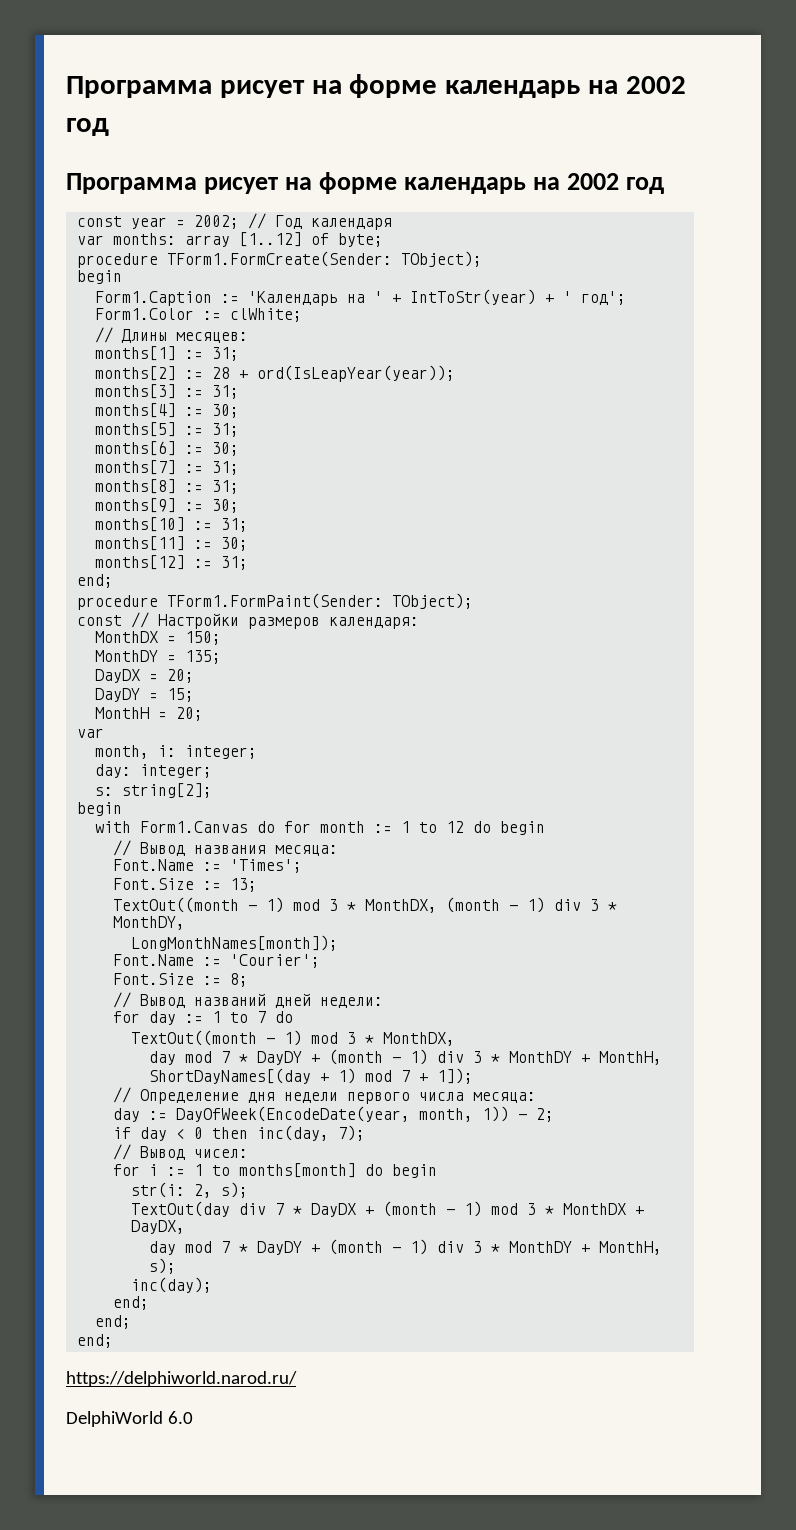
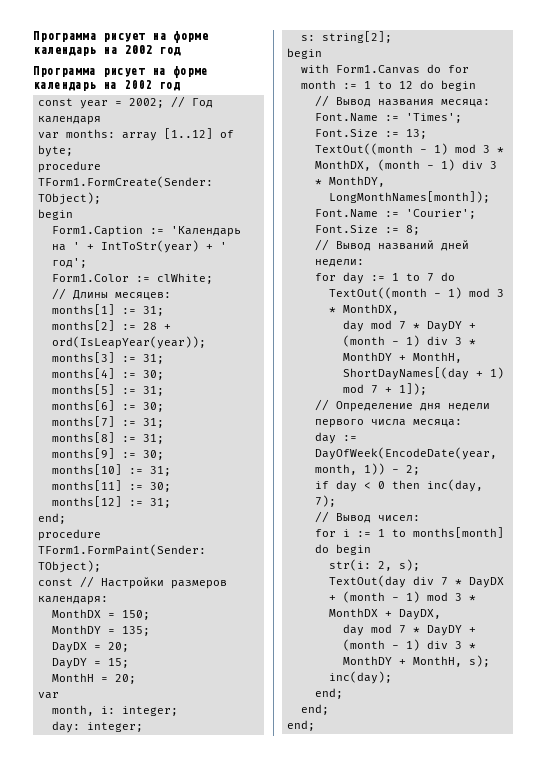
- https://delphiworld.narod.ru/
- DelphiWorld 6.0

